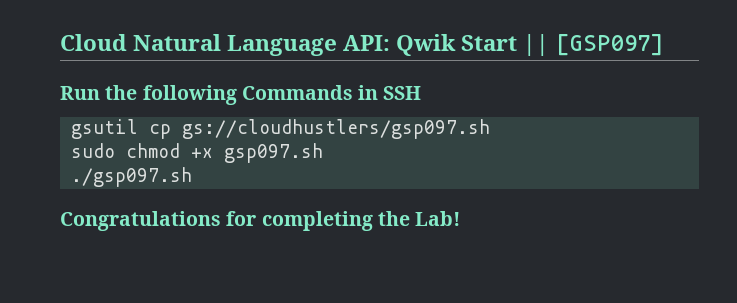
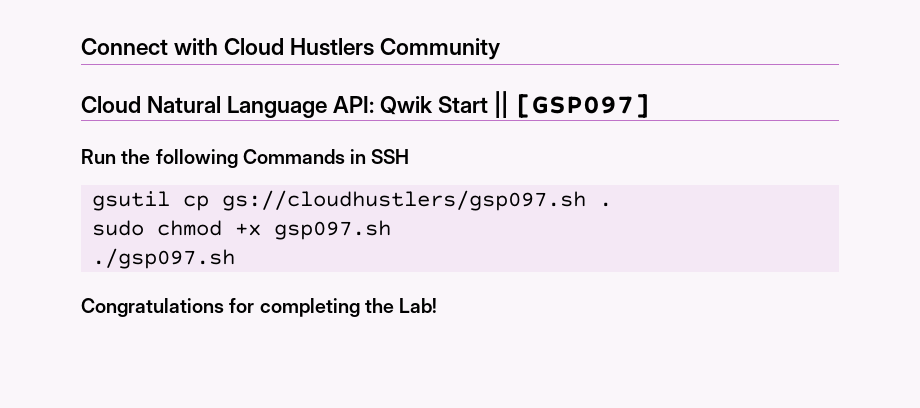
+ Connect with Cloud Hustlers Community
- gsutil cp gs://cloudhustlers/gsp097.sh
+ gsutil cp gs://cloudhustlers/gsp097.sh .

